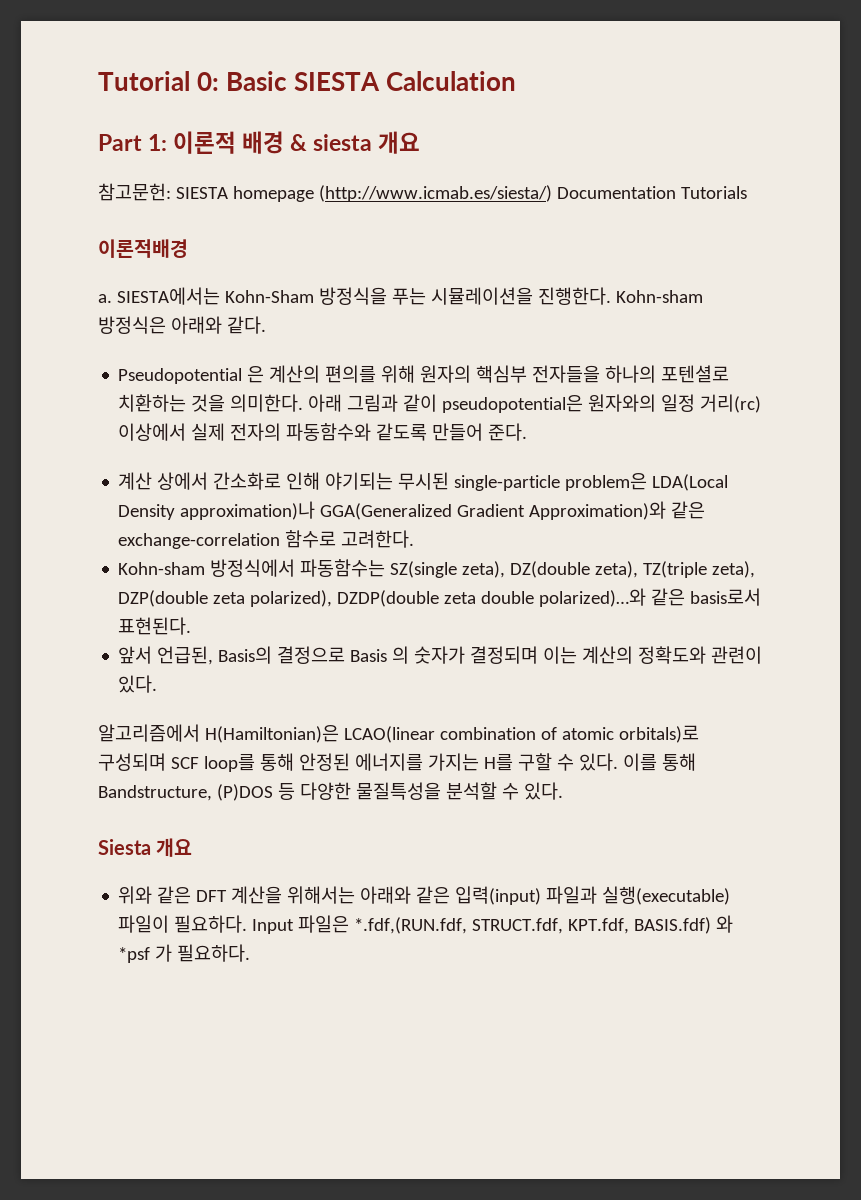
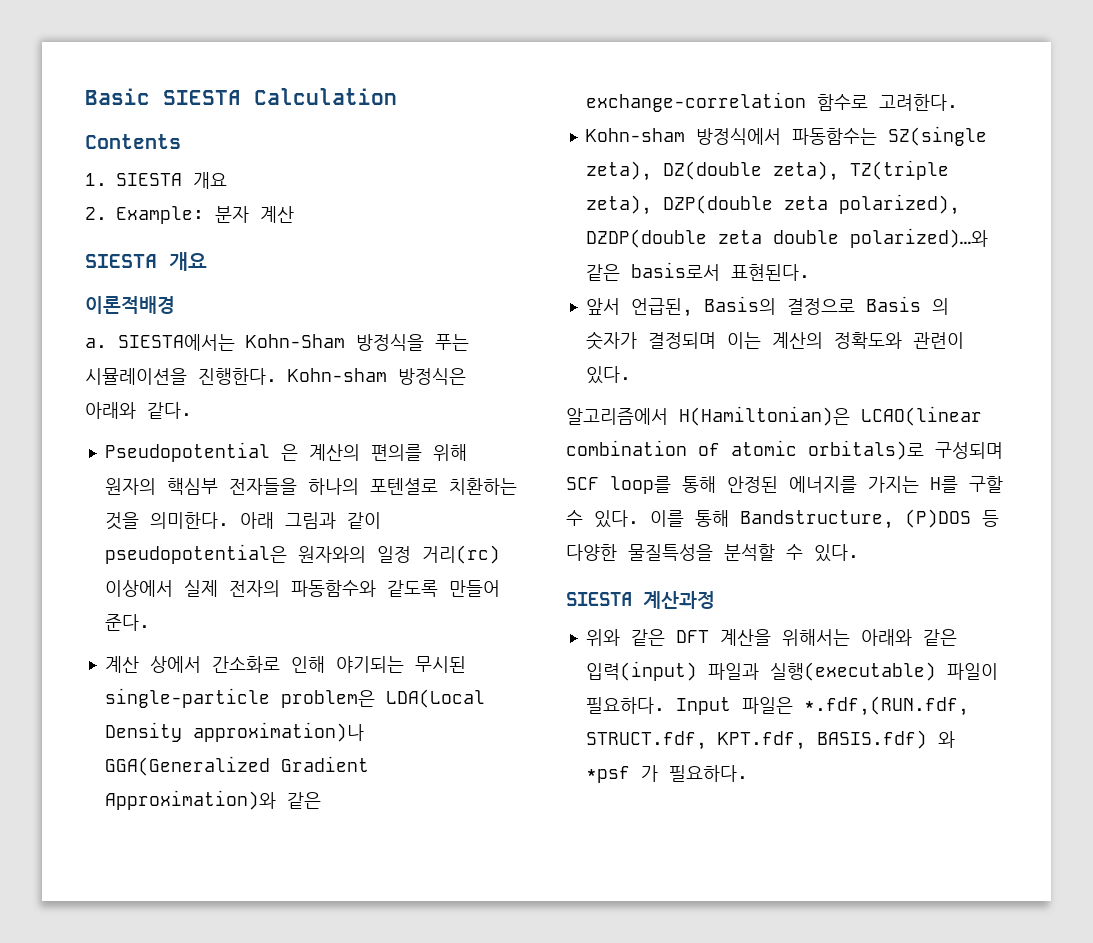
- Tutorial 0: Basic SIESTA Calculation
+ Basic SIESTA Calculation
- Part 1: 이론적 배경 & siesta 개요
- 참고문헌: SIESTA homepage (http://www.icmab.es/siesta/) Documentation Tutorials
+ Contents
+ 1. SIESTA 개요
+ 2. Example: 분자 계산
+ SIESTA 개요
- Siesta 개요
+ SIESTA 계산과정

